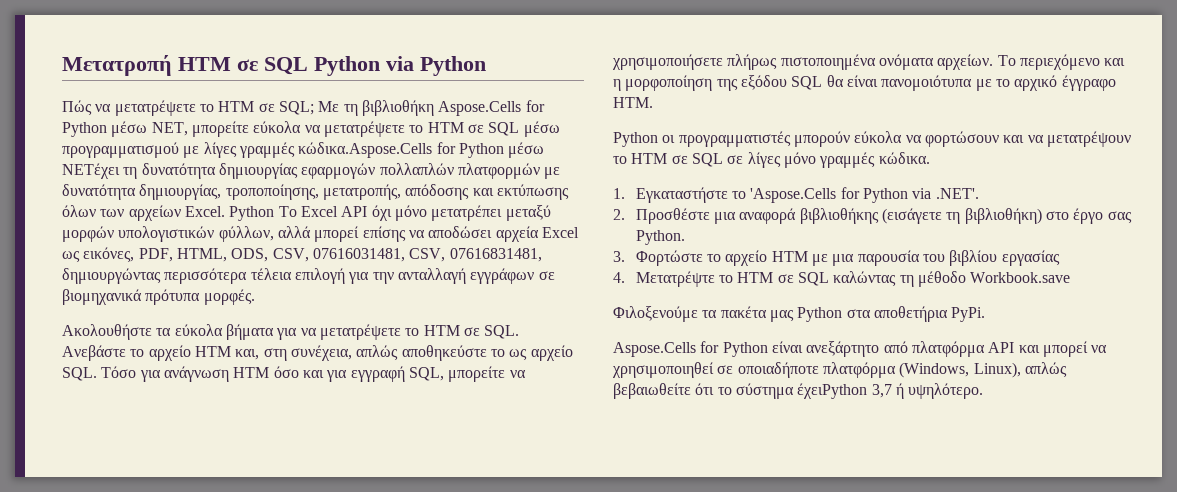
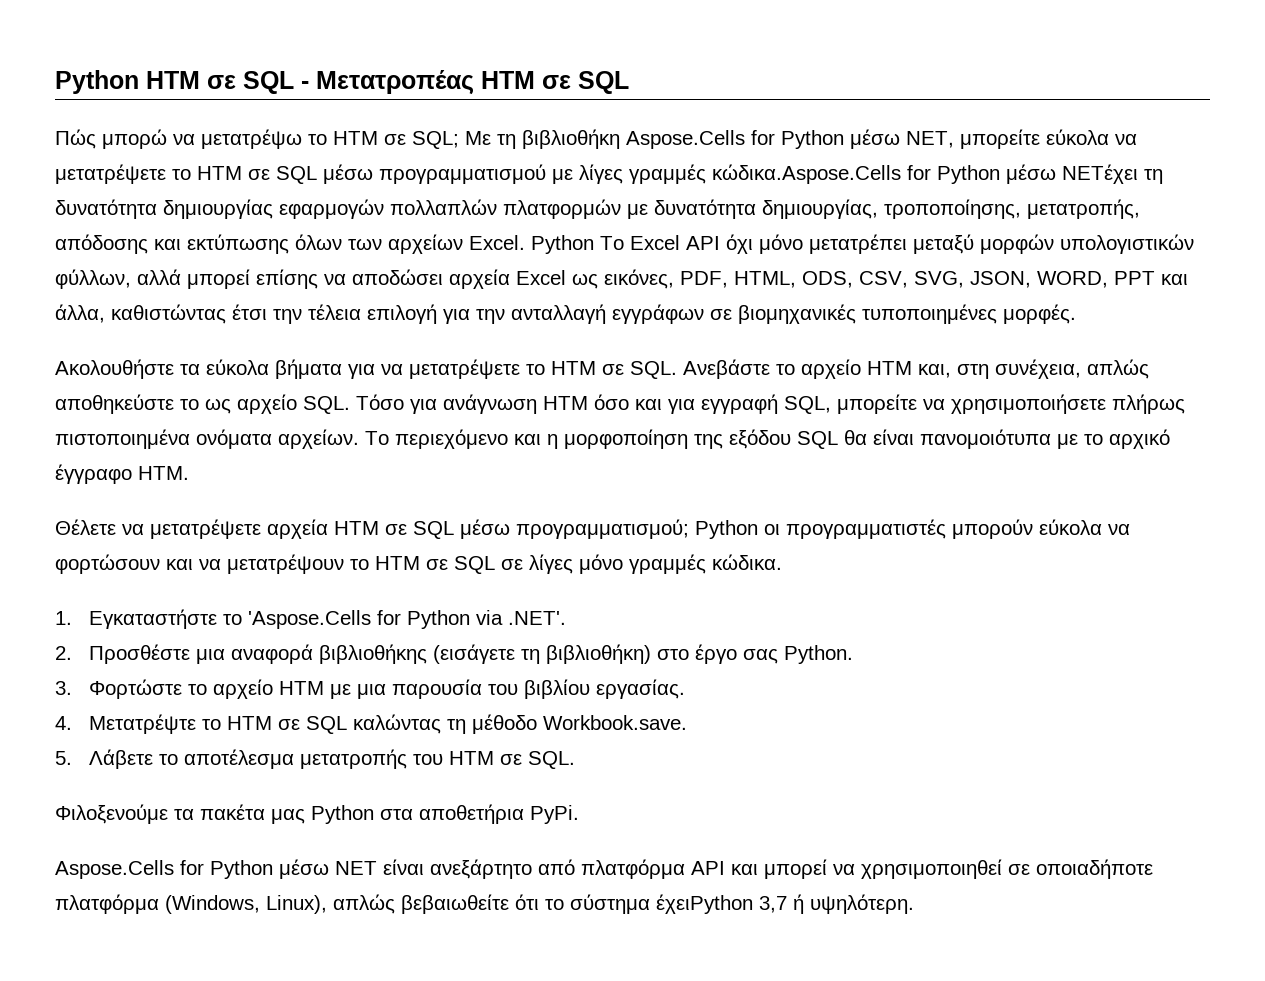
- Μετατροπή HTM σε SQL Python via Python
- Πώς να μετατρέψετε το HTM σε SQL; Με τη βιβλιοθήκη Aspose.Cells for Python μέσω NET, μπορείτε εύκολα να μετατρέψετε το HTM σε SQL μέσω προγραμματισμού με λίγες γραμμές κώδικα.Aspose.Cells for Python μέσω NETέχει τη δυνατότητα δημιουργίας εφαρμογών πολλαπλών πλατφορμών με δυνατότητα δημιουργίας, τροποποίησης, μετατροπής, απόδοσης και εκτύπωσης όλων των αρχείων Excel.
+ Python HTM σε SQL - Μετατροπέας HTM σε SQL
+ Πώς μπορώ να μετατρέψω το HTM σε SQL; Με τη βιβλιοθήκη Aspose.Cells for Python μέσω NET, μπορείτε εύκολα να μετατρέψετε το HTM σε SQL μέσω προγραμματισμού με λίγες γραμμές κώδικα.Aspose.Cells for Python μέσω NETέχει τη δυνατότητα δημιουργίας εφαρμογών πολλαπλών πλατφορμών με δυνατότητα δημιουργίας, τροποποίησης, μετατροπής, απόδοσης και εκτύπωσης όλων των αρχείων Excel.
- Python Το Excel API όχι μόνο μετατρέπει μεταξύ μορφών υπολογιστικών φύλλων, αλλά μπορεί επίσης να αποδώσει αρχεία Excel ως εικόνες, PDF, HTML, ODS, CSV, 07616031481, CSV, 07616831481, δημιουργώντας περισσότερα τέλεια επιλογή για την ανταλλαγή εγγράφων σε βιομηχανικά πρότυπα μορφές.
+ Python Το Excel API όχι μόνο μετατρέπει μεταξύ μορφών υπολογιστικών φύλλων, αλλά μπορεί επίσης να αποδώσει αρχεία Excel ως εικόνες, PDF, HTML, ODS, CSV, SVG, JSON, WORD, PPT και άλλα, καθιστώντας έτσι την τέλεια επιλογή για την ανταλλαγή εγγράφων σε βιομηχανικές τυποποιημένες μορφές.
- Python οι προγραμματιστές μπορούν εύκολα να φορτώσουν και να μετατρέψουν το HTM σε SQL σε λίγες μόνο γραμμές κώδικα.
+ Θέλετε να μετατρέψετε αρχεία HTM σε SQL μέσω προγραμματισμού; Python οι προγραμματιστές μπορούν εύκολα να φορτώσουν και να μετατρέψουν το HTM σε SQL σε λίγες μόνο γραμμές κώδικα.
- 3. Φορτώστε το αρχείο HTM με μια παρουσία του βιβλίου εργασίας
+ 3. Φορτώστε το αρχείο HTM με μια παρουσία του βιβλίου εργασίας.
- 4. Μετατρέψτε το HTM σε SQL καλώντας τη μέθοδο Workbook.save
+ 4. Μετατρέψτε το HTM σε SQL καλώντας τη μέθοδο Workbook.save.
+ 5. Λάβετε το αποτέλεσμα μετατροπής του HTM σε SQL.
- Aspose.Cells for Python είναι ανεξάρτητο από πλατφόρμα API και μπορεί να χρησιμοποιηθεί σε οποιαδήποτε πλατφόρμα (Windows, Linux), απλώς βεβαιωθείτε ότι το σύστημα έχειPython 3,7 ή υψηλότερο.
+ Aspose.Cells for Python μέσω NET είναι ανεξάρτητο από πλατφόρμα API και μπορεί να χρησιμοποιηθεί σε οποιαδήποτε πλατφόρμα (Windows, Linux), απλώς βεβαιωθείτε ότι το σύστημα έχειPython 3,7 ή υψηλότερη.

